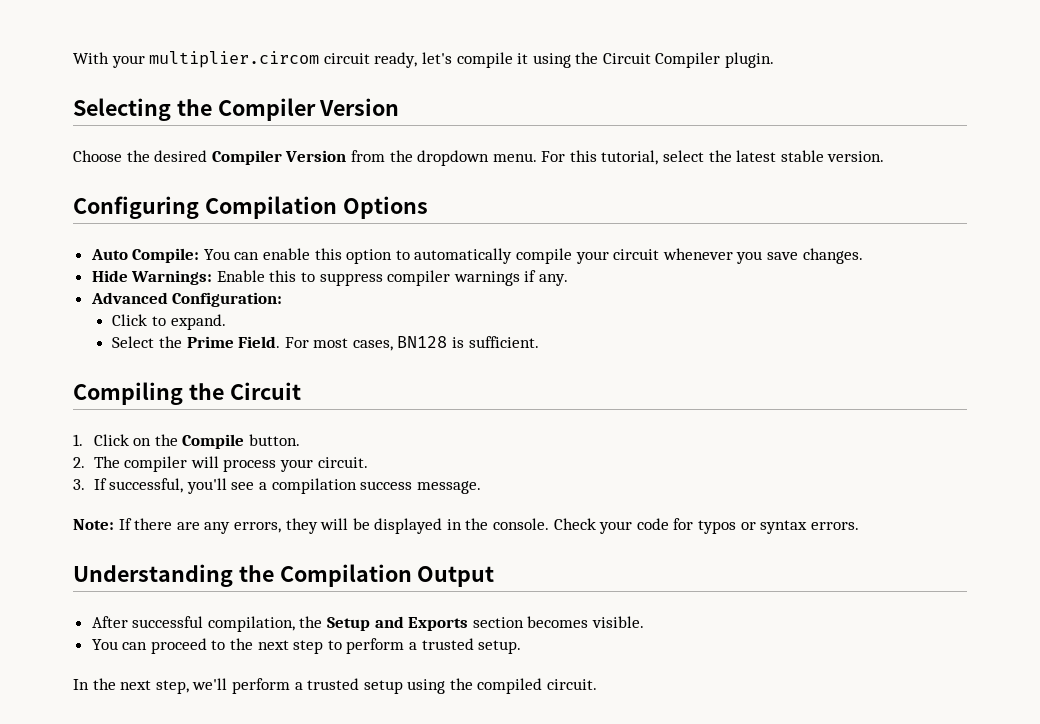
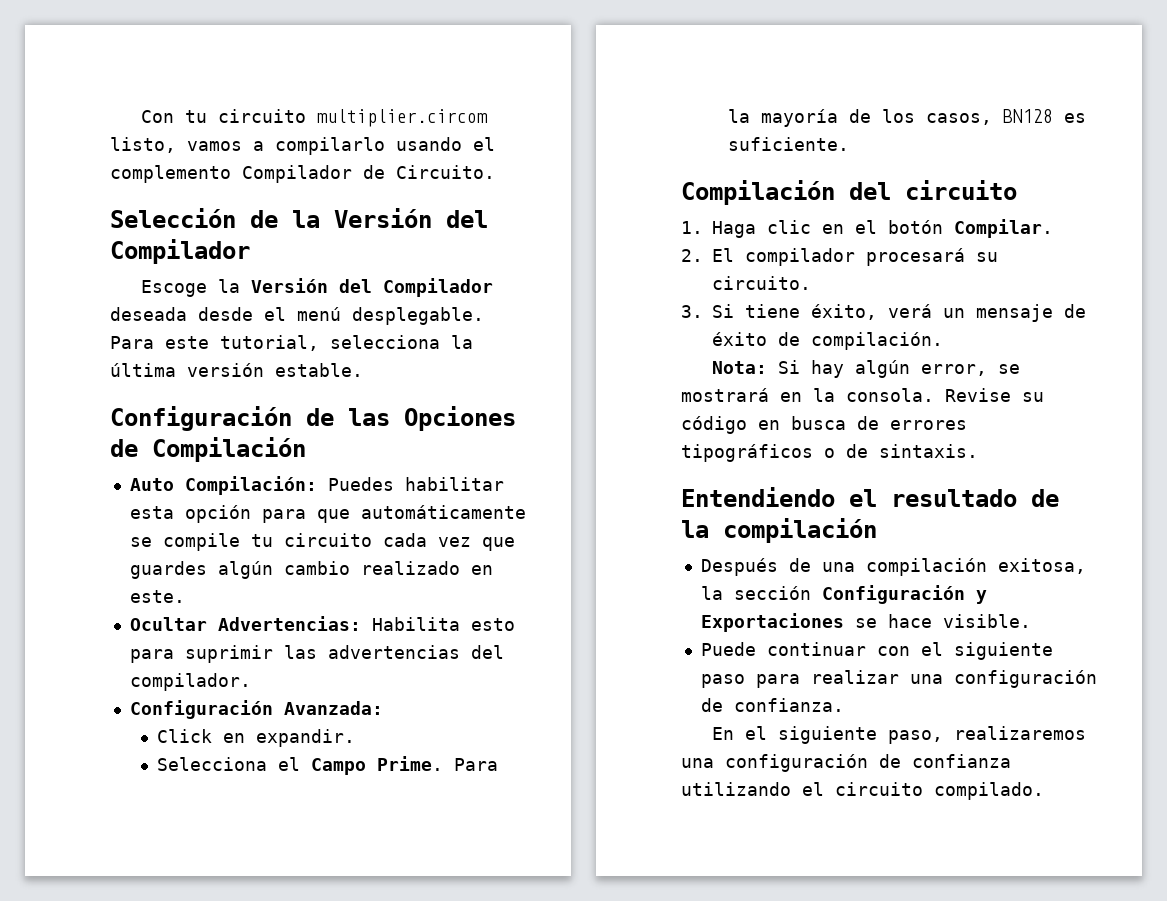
- With your multiplier.circom circuit ready, let's compile it using the Circuit Compiler plugin.
- Selecting the Compiler Version
- Choose the desired Compiler Version from the dropdown menu. For this tutorial, select the latest stable version.
- Configuring Compilation Options
- Auto Compile: You can enable this option to automatically compile your circuit whenever you save changes.
- Hide Warnings: Enable this to suppress compiler warnings if any.
- Advanced Configuration:
- Click to expand.
- Select the Prime Field. For most cases, BN128 is sufficient.
- Compiling the Circuit
- 1. Click on the Compile button.
- 2. The compiler will process your circuit.
- 3. If successful, you'll see a compilation success message.
- Note: If there are any errors, they will be displayed in the console. Check your code for typos or syntax errors.
- Understanding the Compilation Output
- After successful compilation, the Setup and Exports section becomes visible.
- You can proceed to the next step to perform a trusted setup.
- In the next step, we'll perform a trusted setup using the compiled circuit.
+ Con tu circuito multiplier.circom listo, vamos a compilarlo usando el complemento Compilador de Circuito.
+ Selección de la Versión del Compilador
+ Escoge la Versión del Compilador deseada desde el menú desplegable. Para este tutorial, selecciona la última versión estable.
+ Configuración de las Opciones de Compilación
+ Auto Compilación: Puedes habilitar esta opción para que automáticamente se compile tu circuito cada vez que guardes algún cambio realizado en este.
+ Ocultar Advertencias: Habilita esto para suprimir las advertencias del compilador.
+ Configuración Avanzada:
+ Click en expandir.
+ Selecciona el Campo Prime. Para la mayoría de los casos, BN128 es suficiente.
+ Compilación del circuito
+ 1. Haga clic en el botón Compilar.
+ 2. El compilador procesará su circuito.
+ 3. Si tiene éxito, verá un mensaje de éxito de compilación.
+ Nota: Si hay algún error, se mostrará en la consola. Revise su código en busca de errores tipográficos o de sintaxis.
+ Entendiendo el resultado de la compilación
+ Después de una compilación exitosa, la sección Configuración y Exportaciones se hace visible.
+ Puede continuar con el siguiente paso para realizar una configuración de confianza.
+ En el siguiente paso, realizaremos una configuración de confianza utilizando el circuito compilado.

